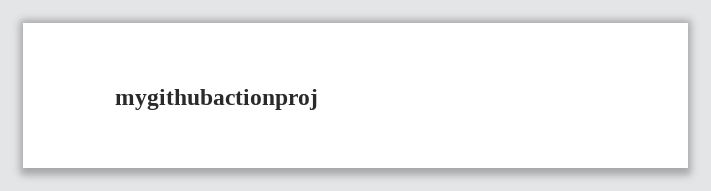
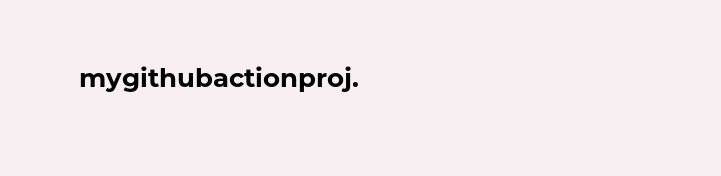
- mygithubactionproj
+ mygithubactionproj.

